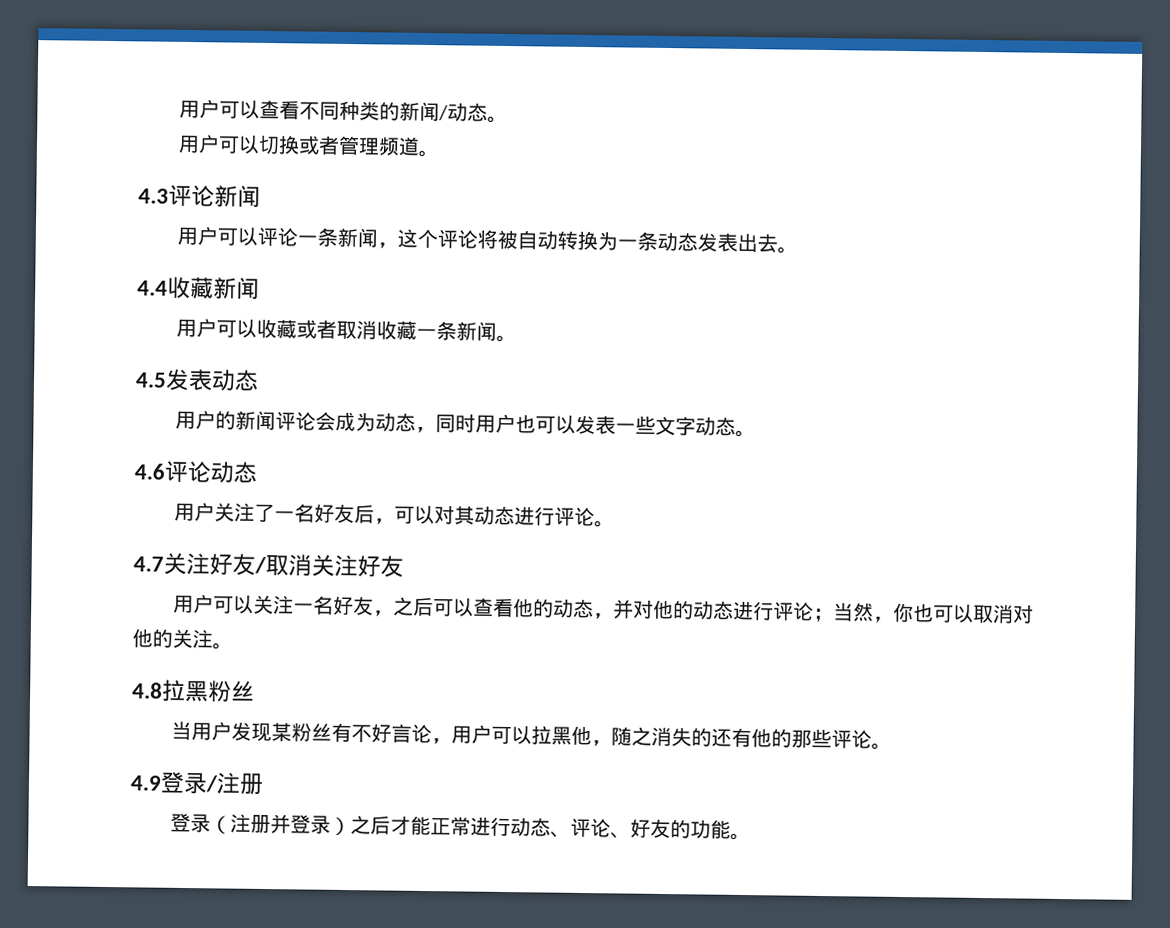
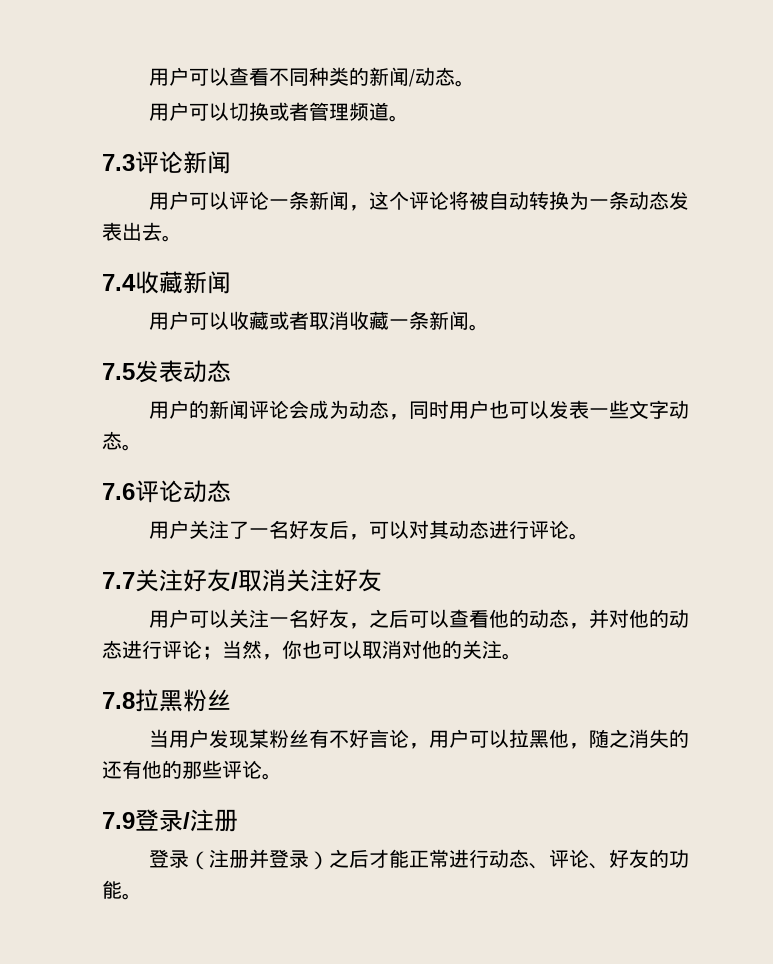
- 4.3评论新闻
+ 7.3评论新闻
- 4.4收藏新闻
+ 7.4收藏新闻
- 4.5发表动态
+ 7.5发表动态
- 4.6评论动态
+ 7.6评论动态
- 4.7关注好友/取消关注好友
+ 7.7关注好友/取消关注好友
- 4.8拉黑粉丝
+ 7.8拉黑粉丝
- 4.9登录/注册
+ 7.9登录/注册

